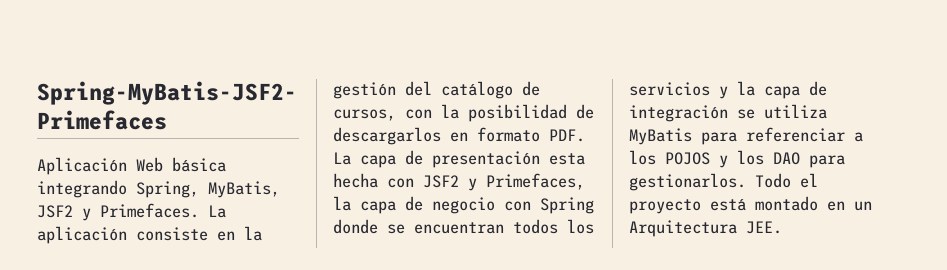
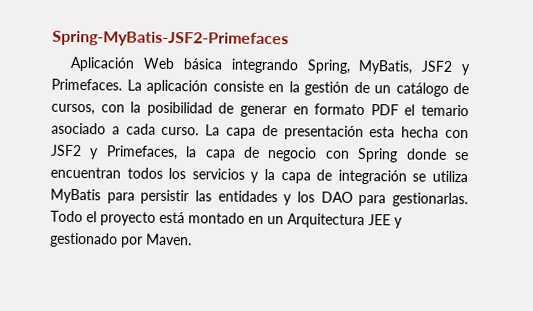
- La aplicación consiste en la gestión del catálogo de cursos, con la posibilidad de descargarlos en formato PDF. La capa de presentación esta hecha con JSF2 y Primefaces, la capa de negocio con Spring donde se encuentran todos los servicios y la capa de integración se utiliza MyBatis para referenciar a los POJOS y los DAO para gestionarlos.
+ La aplicación consiste en la gestión de un catálogo de cursos, con la posibilidad de generar en formato PDF el temario asociado a cada curso. La capa de presentación esta hecha con JSF2 y Primefaces, la capa de negocio con Spring donde se encuentran todos los servicios y la capa de integración se utiliza MyBatis para persistir las entidades y los DAO para gestionarlas.
- Todo el proyecto está montado en un Arquitectura JEE.
+ Todo el proyecto está montado en un Arquitectura JEE y gestionado por Maven.

